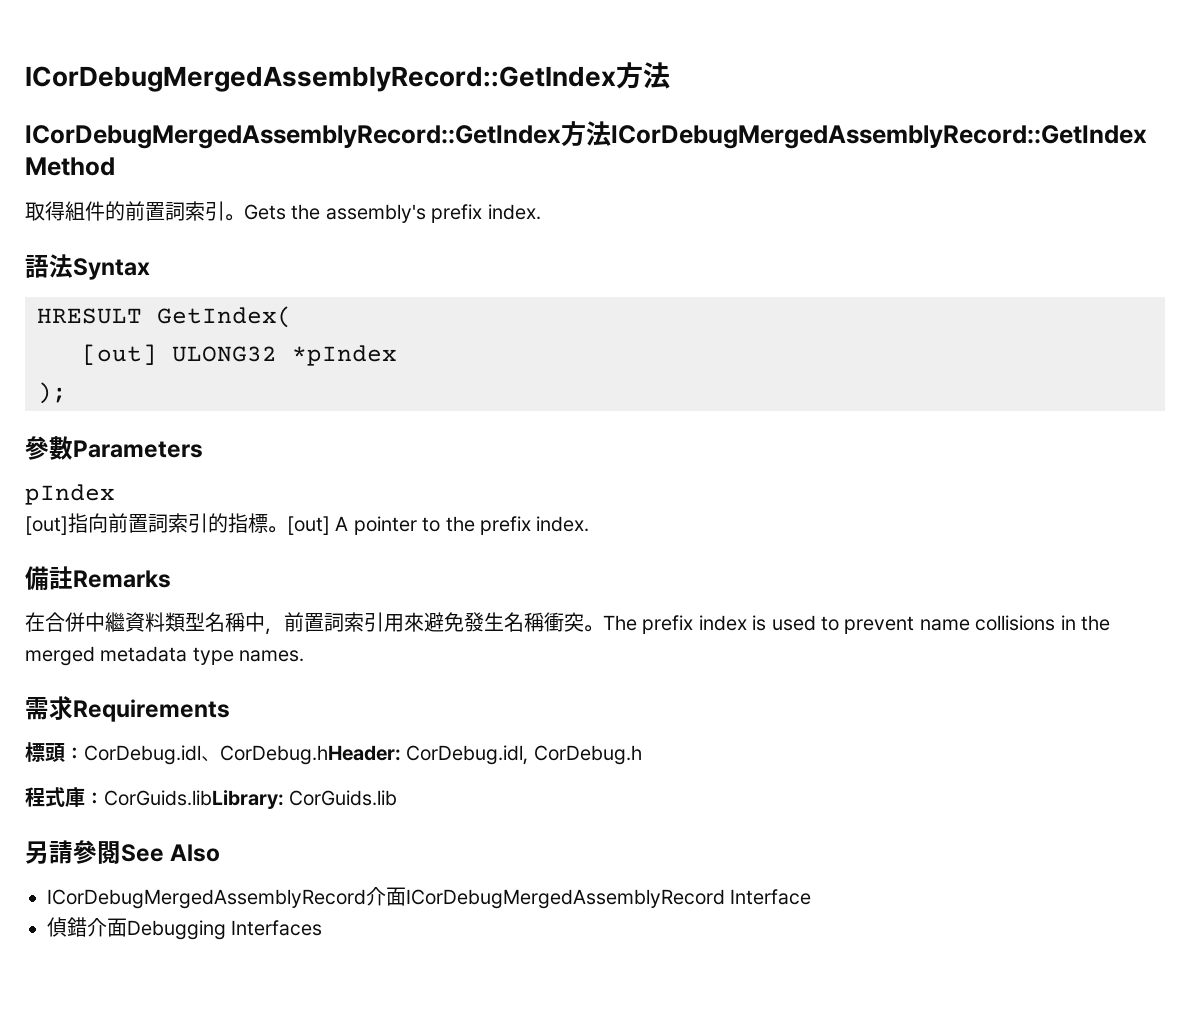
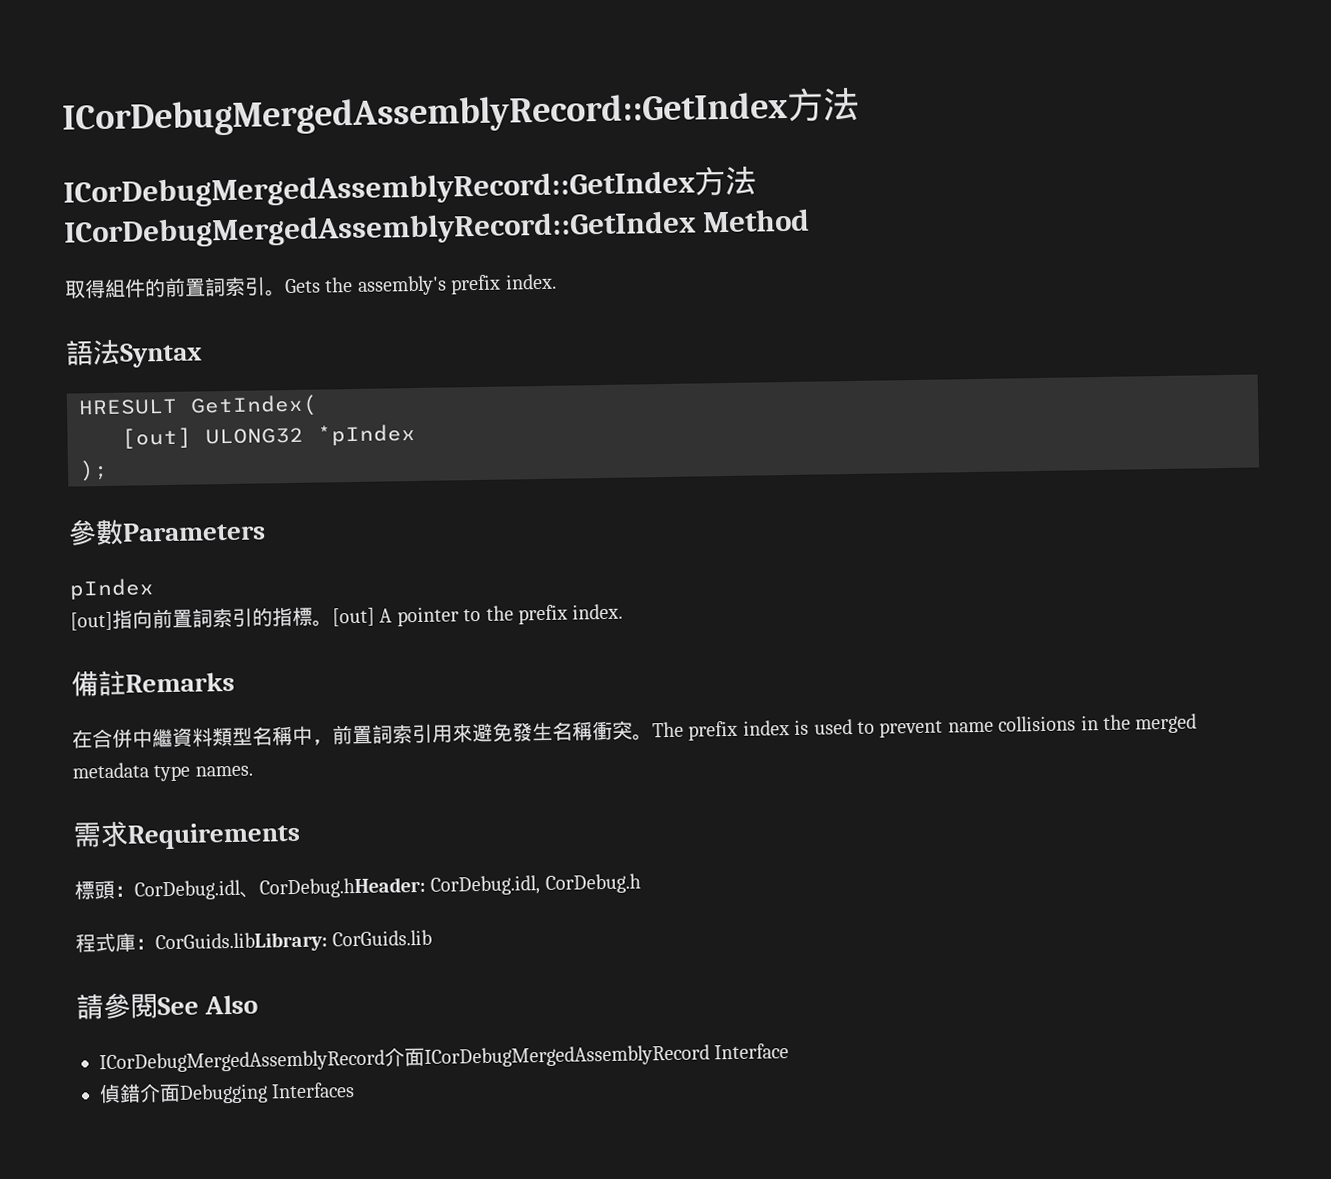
- 另請參閱See Also
+ 請參閱See Also

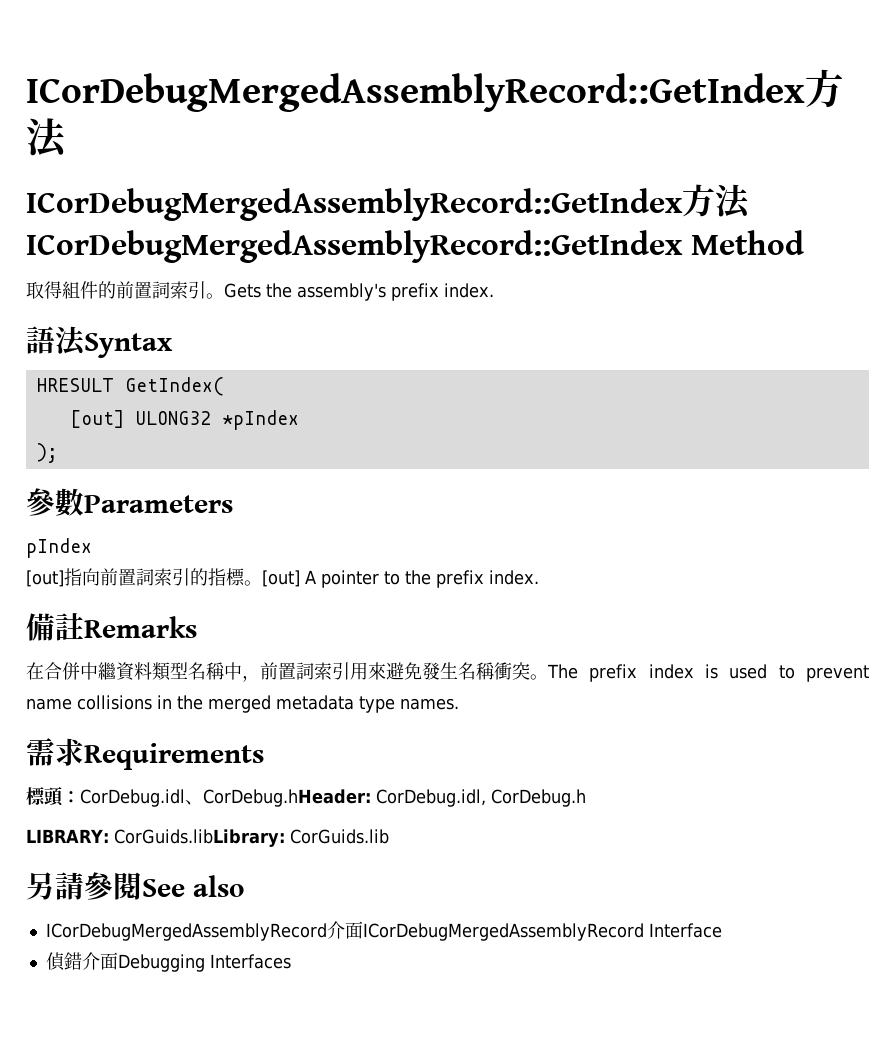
- 程式庫：CorGuids.libLibrary: CorGuids.lib
+ LIBRARY: CorGuids.libLibrary: CorGuids.lib
- 請參閱See Also
+ 另請參閱See also

